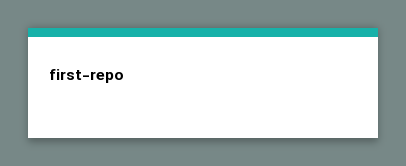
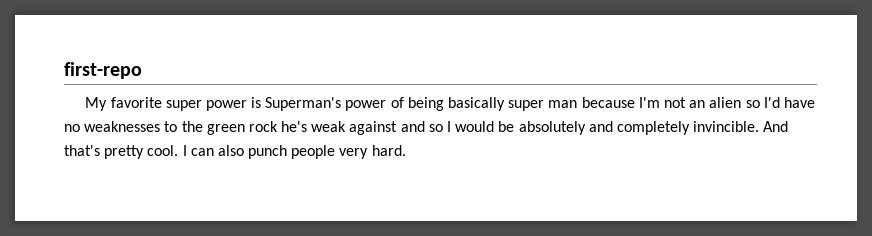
+ My favorite super power is Superman's power of being basically super man because I'm not an alien so I'd have no weaknesses to the green rock he's weak against and so I would be absolutely and completely invincible. And that's pretty cool. I can also punch people very hard.

